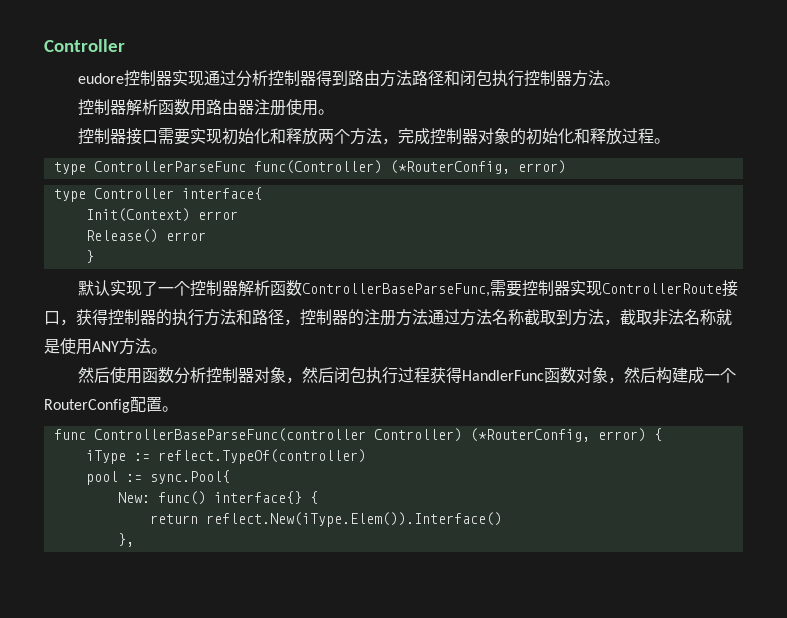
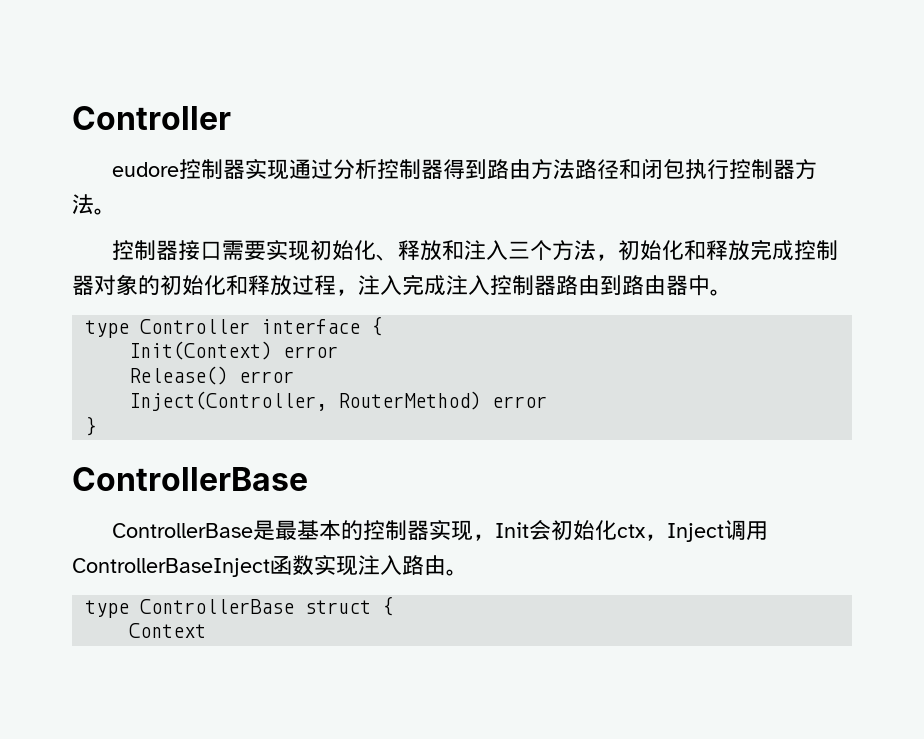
- 控制器解析函数用路由器注册使用。
- 控制器接口需要实现初始化和释放两个方法，完成控制器对象的初始化和释放过程。
- type ControllerParseFunc func(Controller) (*RouterConfig, error)
+ 控制器接口需要实现初始化、释放和注入三个方法，初始化和释放完成控制器对象的初始化和释放过程，注入完成注入控制器路由到路由器中。
- type Controller interface{
+ type Controller interface {
+ Inject(Controller, RouterMethod) error
  }
- 默认实现了一个控制器解析函数ControllerBaseParseFunc,需要控制器实现ControllerRoute接口，获得控制器的执行方法和路径，控制器的注册方法通过方法名称截取到方法，截取非法名称就是使用ANY方法。
- 然后使用函数分析控制器对象，然后闭包执行过程获得HandlerFunc函数对象，然后构建成一个RouterConfig配置。
- func ControllerBaseParseFunc(controller Controller) (*RouterConfig, error) {
- iType := reflect.TypeOf(controller)
- pool := sync.Pool{
- New: func() interface{} {
- return reflect.New(iType.Elem()).Interface()
- },
+ ControllerBase
+ ControllerBase是最基本的控制器实现，Init会初始化ctx，Inject调用ControllerBaseInject函数实现注入路由。
+ type ControllerBase struct {
+ Context

